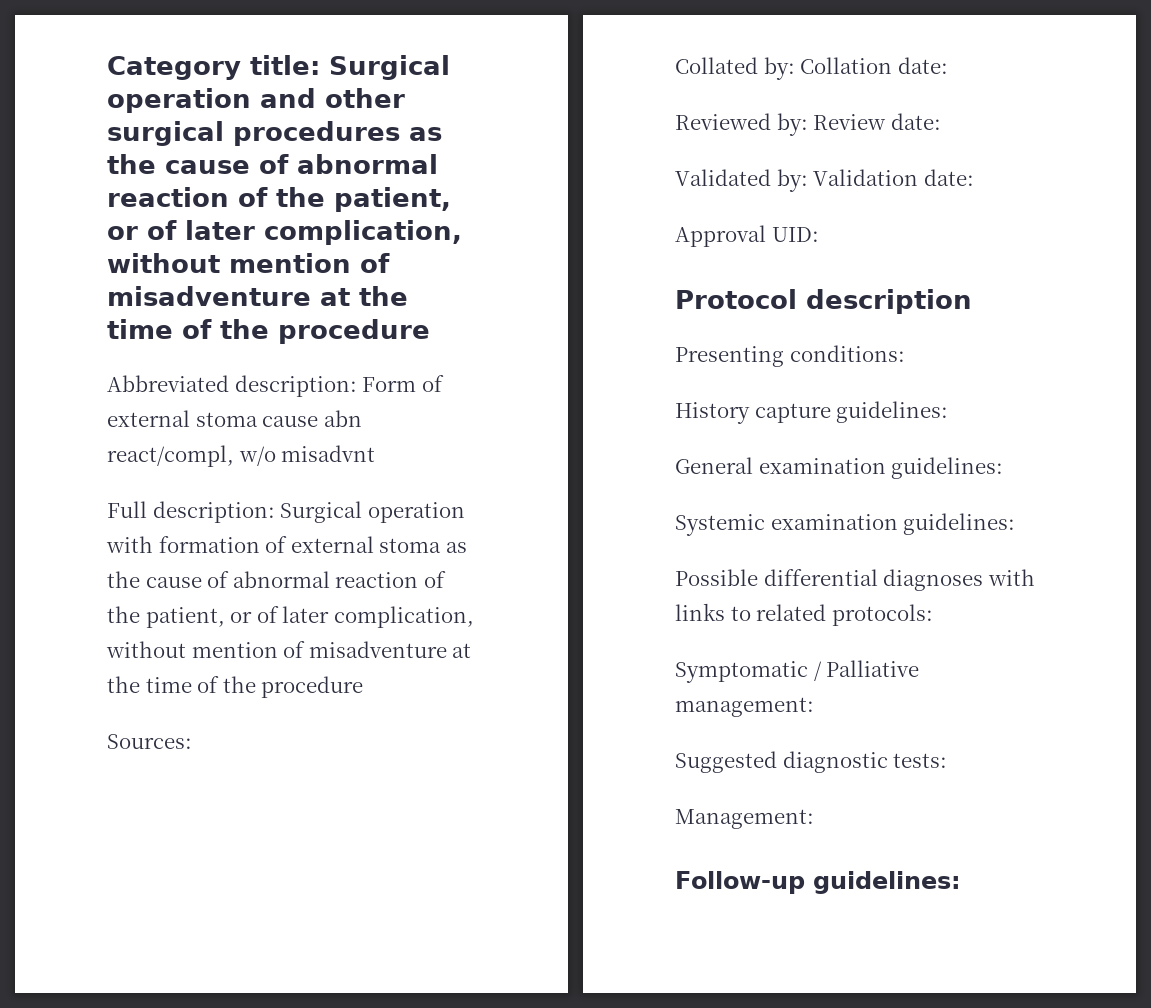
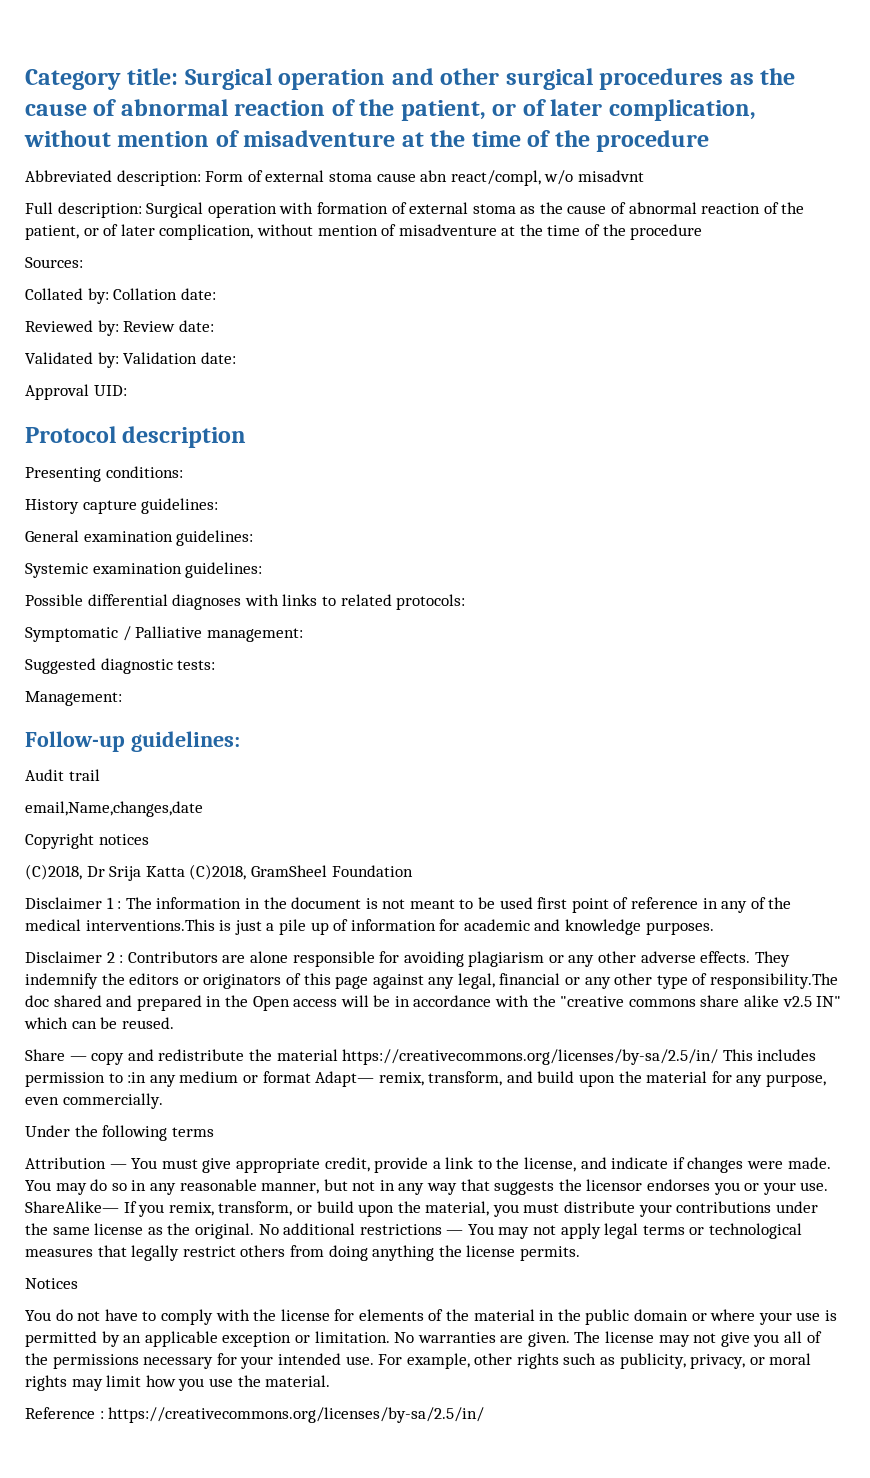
+ Audit trail
+ email,Name,changes,date
+ Copyright notices
+ (C)2018, Dr Srija Katta (C)2018, GramSheel Foundation
+ Disclaimer 1 : The information in the document is not meant to be used first point of reference in any of the medical interventions.This is just a pile up of information for academic and knowledge purposes.
+ Disclaimer 2 : Contributors are alone responsible for avoiding plagiarism or any other adverse effects. They indemnify the editors or originators of this page against any legal, financial or any other type of responsibility.The doc shared and prepared in the Open access will be in accordance with the "creative commons share alike v2.5 IN" which can be reused.
+ Share — copy and redistribute the material https://creativecommons.org/licenses/by-sa/2.5/in/ This includes permission to :in any medium or format Adapt— remix, transform, and build upon the material for any purpose, even commercially.
+ Under the following terms
+ Attribution — You must give appropriate credit, provide a link to the license, and indicate if changes were made. You may do so in any reasonable manner, but not in any way that suggests the licensor endorses you or your use. ShareAlike— If you remix, transform, or build upon the material, you must distribute your contributions under the same license as the original. No additional restrictions — You may not apply legal terms or technological measures that legally restrict others from doing anything the license permits.
+ Notices
+ You do not have to comply with the license for elements of the material in the public domain or where your use is permitted by an applicable exception or limitation. No warranties are given. The license may not give you all of the permissions necessary for your intended use. For example, other rights such as publicity, privacy, or moral rights may limit how you use the material.
+ Reference : https://creativecommons.org/licenses/by-sa/2.5/in/

